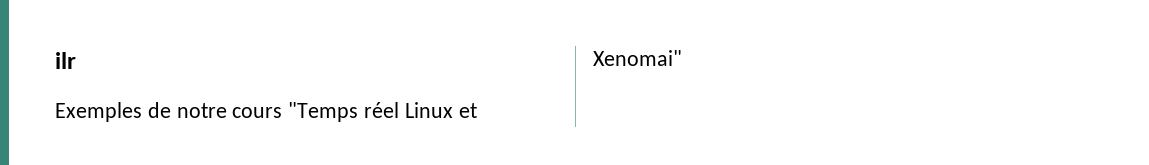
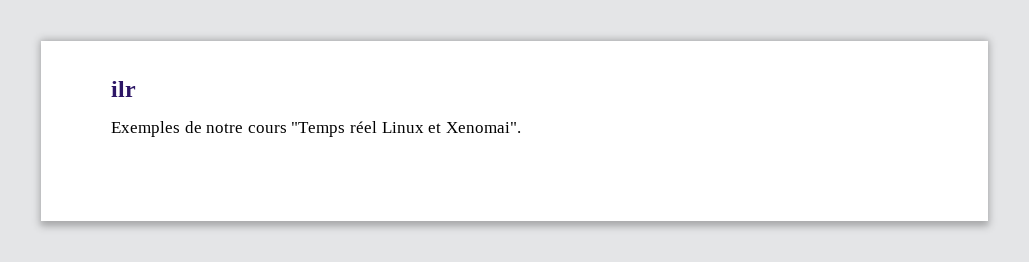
- Exemples de notre cours "Temps réel Linux et Xenomai"
+ Exemples de notre cours "Temps réel Linux et Xenomai".

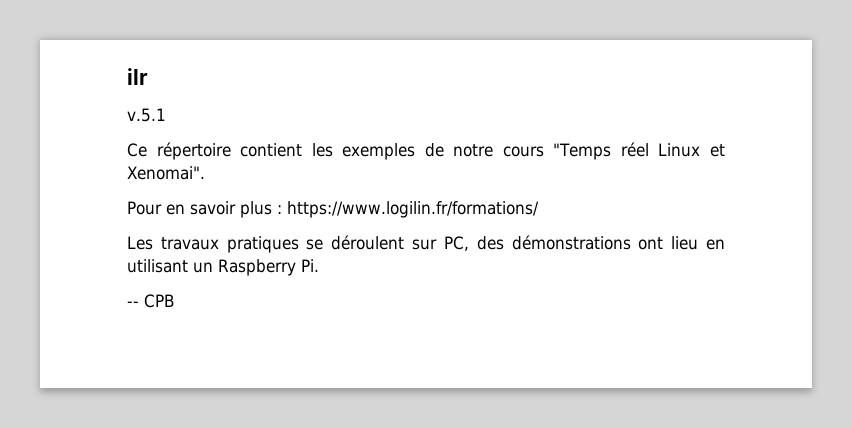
- Exemples de notre cours "Temps réel Linux et Xenomai".
+ v.5.1
+ Ce répertoire contient les exemples de notre cours "Temps réel Linux et Xenomai".
+ Pour en savoir plus : https://www.logilin.fr/formations/
+ Les travaux pratiques se déroulent sur PC, des démonstrations ont lieu en utilisant un Raspberry Pi.
+ -- CPB

